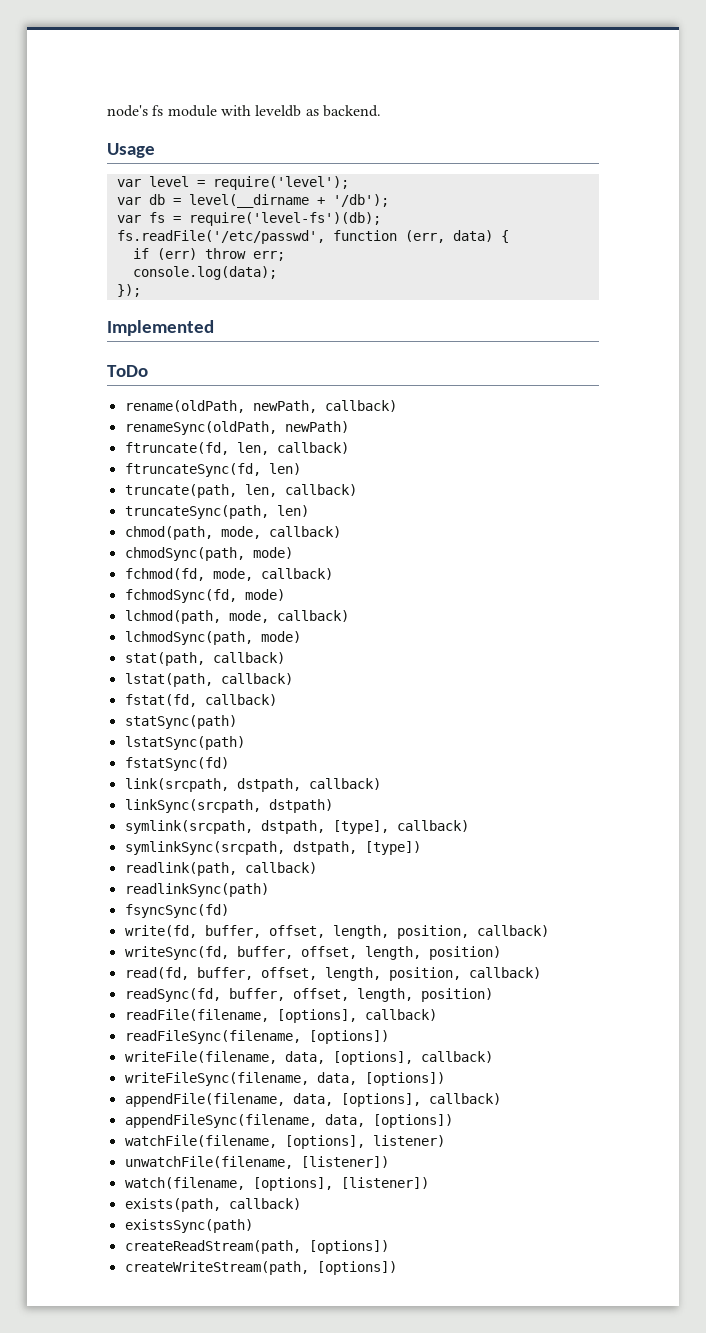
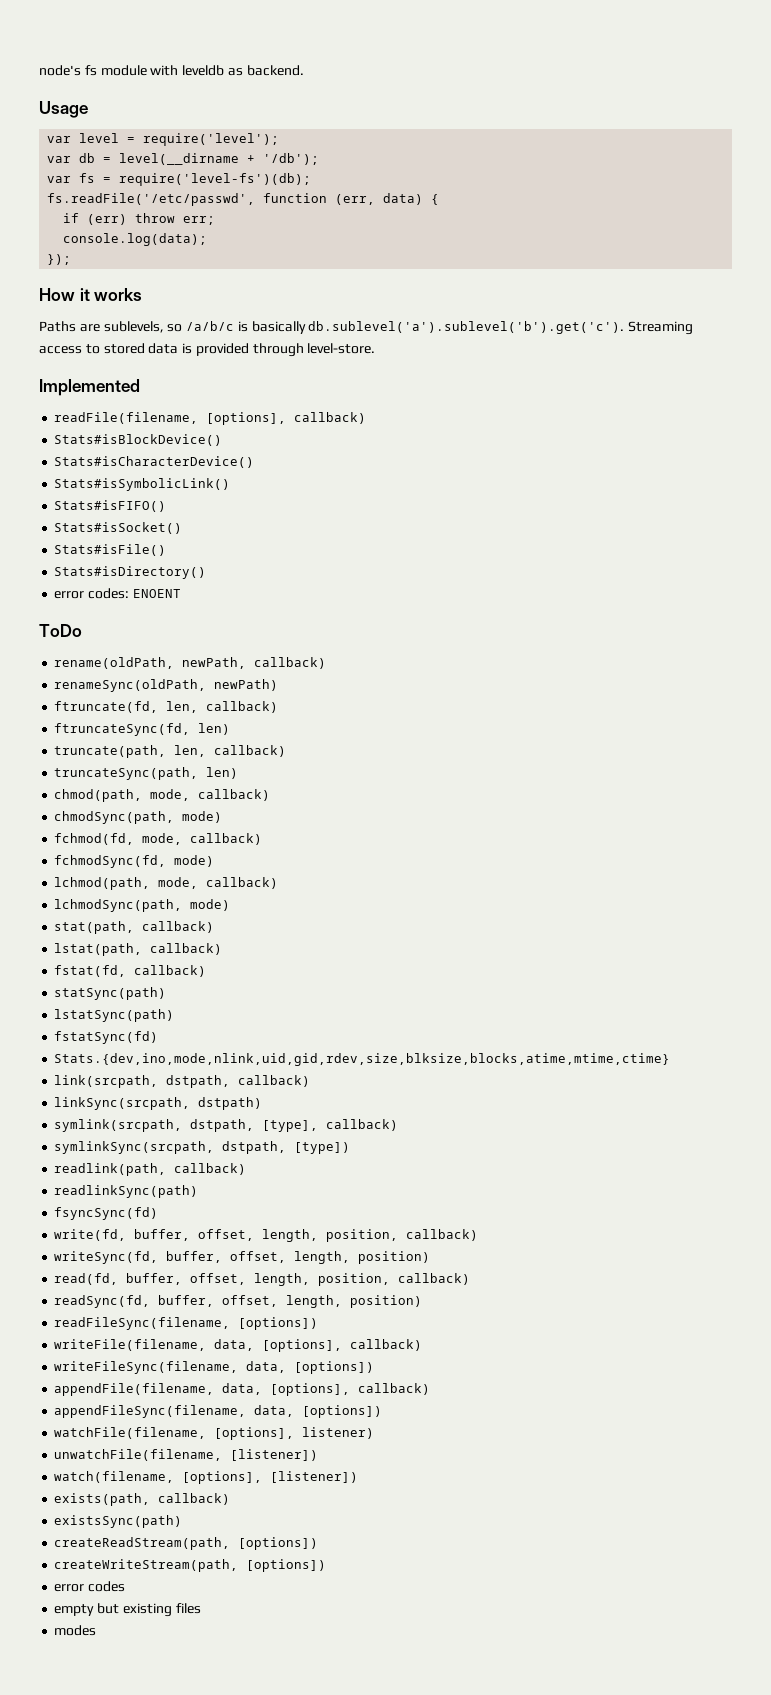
+ How it works
+ Paths are sublevels, so /a/b/c is basically db.sublevel('a').sublevel('b').get('c'). Streaming access to stored data is provided through level-store.
  Implemented
+ readFile(filename, [options], callback)
+ Stats#isBlockDevice()
+ Stats#isCharacterDevice()
+ Stats#isSymbolicLink()
+ Stats#isFIFO()
+ Stats#isSocket()
+ Stats#isFile()
+ Stats#isDirectory()
+ error codes: ENOENT
+ Stats.{dev,ino,mode,nlink,uid,gid,rdev,size,blksize,blocks,atime,mtime,ctime}
- readFile(filename, [options], callback)
+ error codes
+ empty but existing files
+ modes

